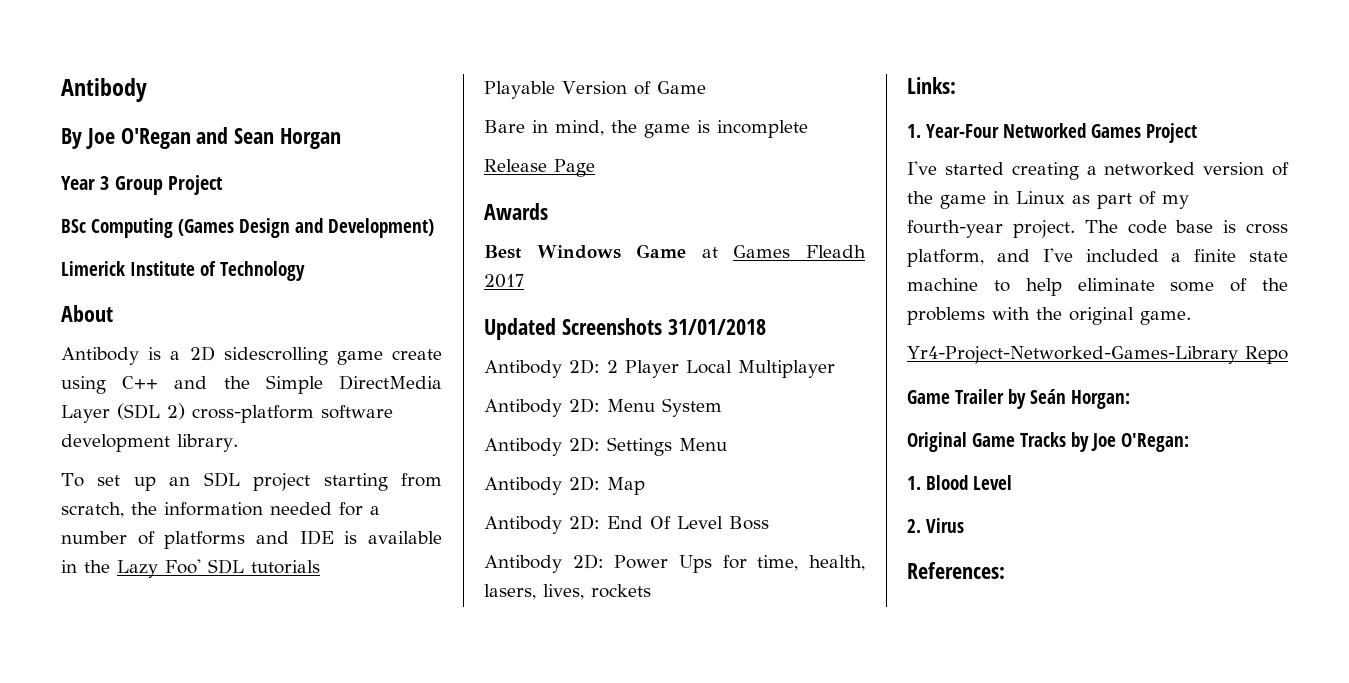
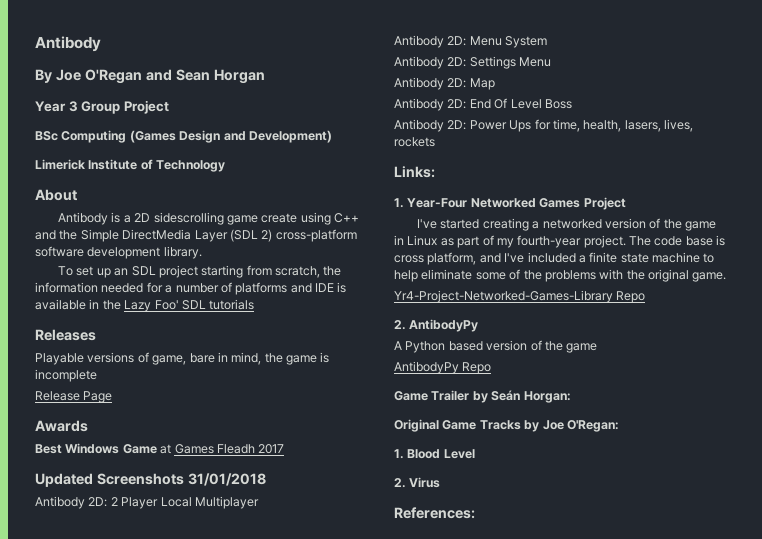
+ Releases
- Playable Version of Game
- Bare in mind, the game is incomplete
+ Playable versions of game, bare in mind, the game is incomplete
+ 2. AntibodyPy
+ A Python based version of the game
+ AntibodyPy Repo

